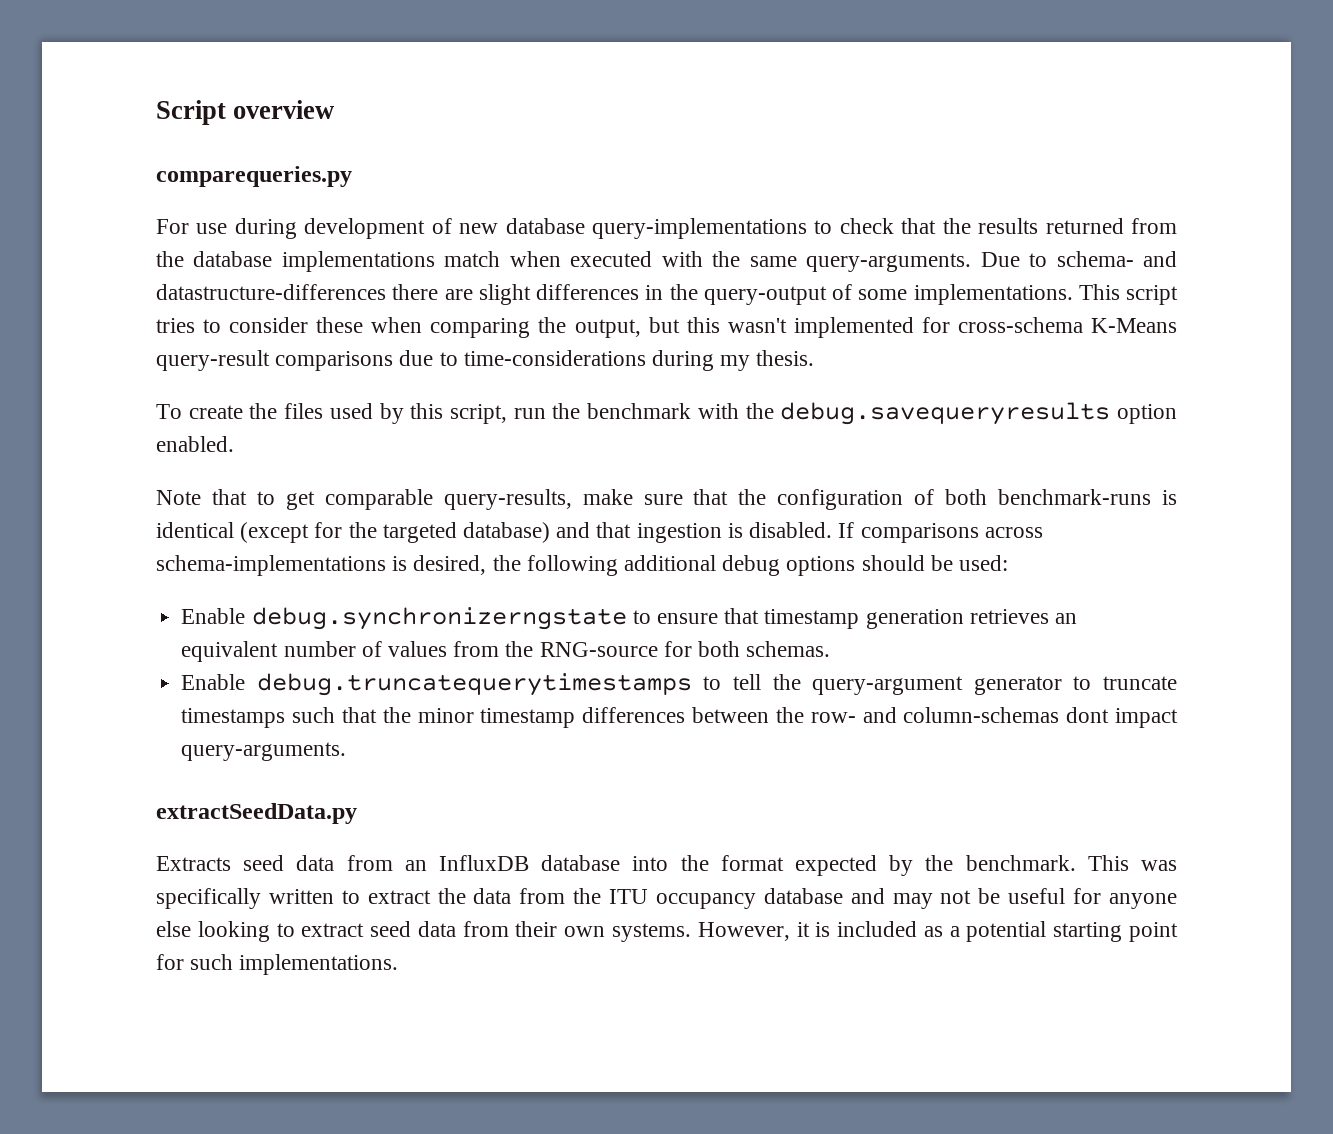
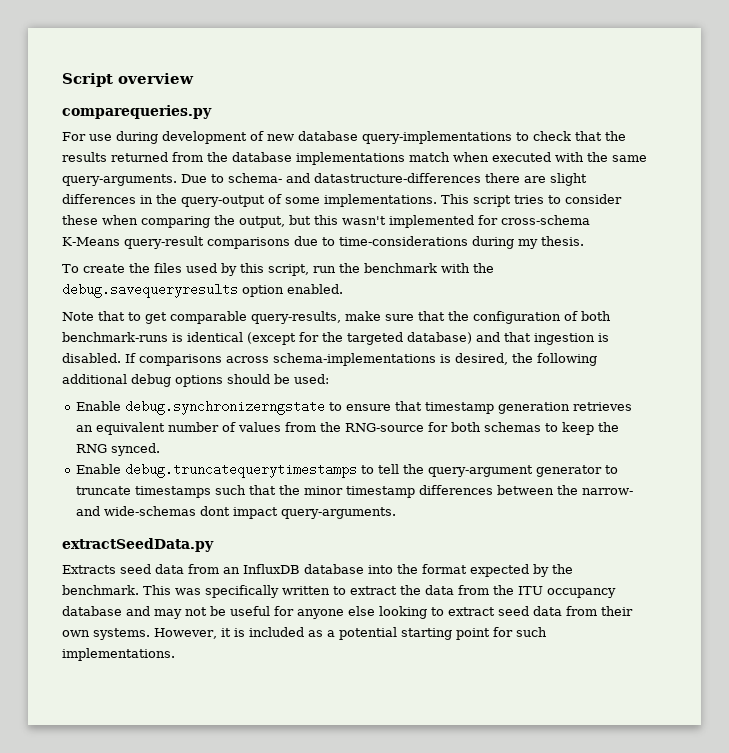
- Enable debug.synchronizerngstate to ensure that timestamp generation retrieves an equivalent number of values from the RNG-source for both schemas.
+ Enable debug.synchronizerngstate to ensure that timestamp generation retrieves an equivalent number of values from the RNG-source for both schemas to keep the RNG synced.
- Enable debug.truncatequerytimestamps to tell the query-argument generator to truncate timestamps such that the minor timestamp differences between the row- and column-schemas dont impact query-arguments.
+ Enable debug.truncatequerytimestamps to tell the query-argument generator to truncate timestamps such that the minor timestamp differences between the narrow- and wide-schemas dont impact query-arguments.

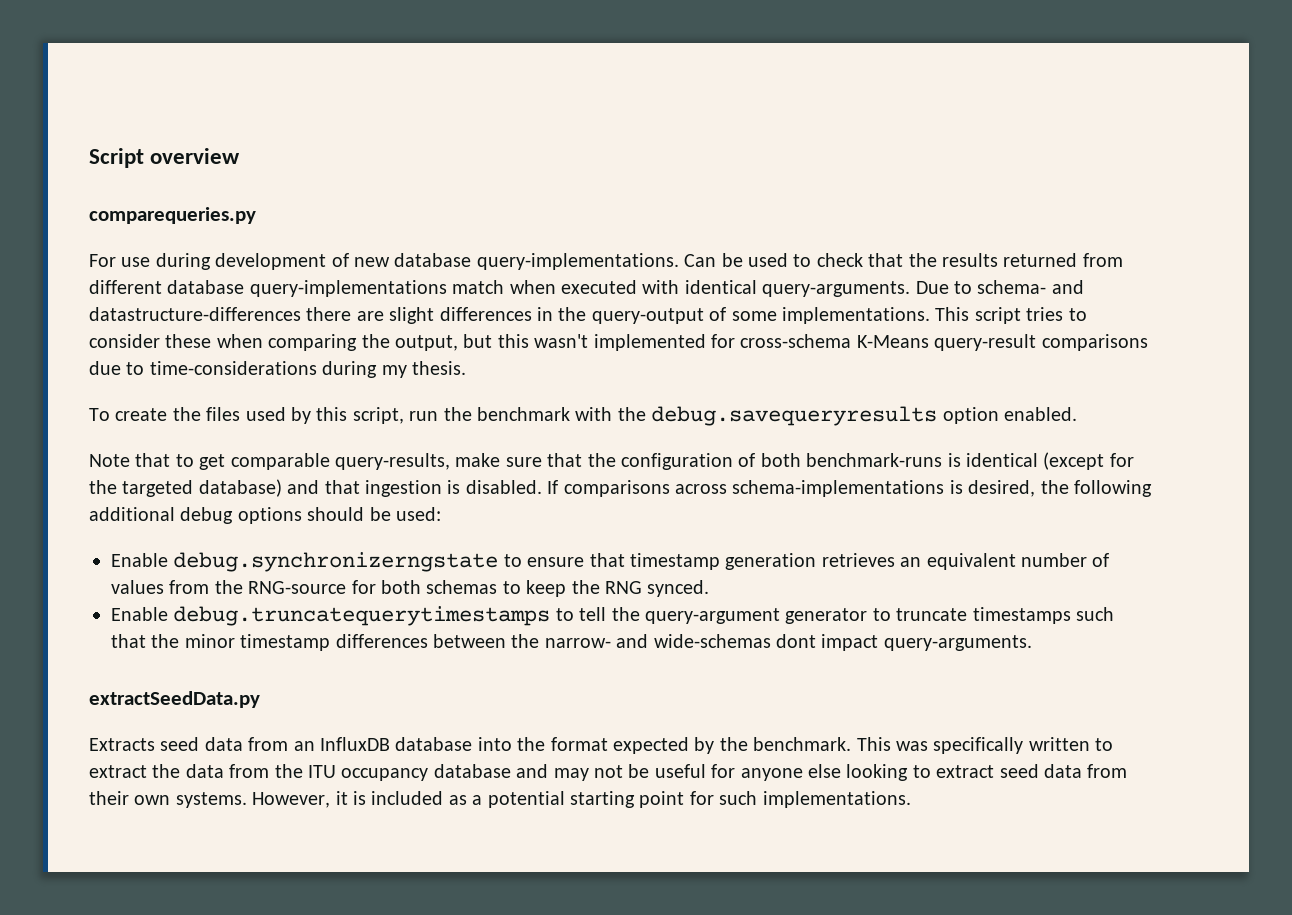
- For use during development of new database query-implementations to check that the results returned from the database implementations match when executed with the same query-arguments.
+ For use during development of new database query-implementations. Can be used to check that the results returned from different database query-implementations match when executed with identical query-arguments.

